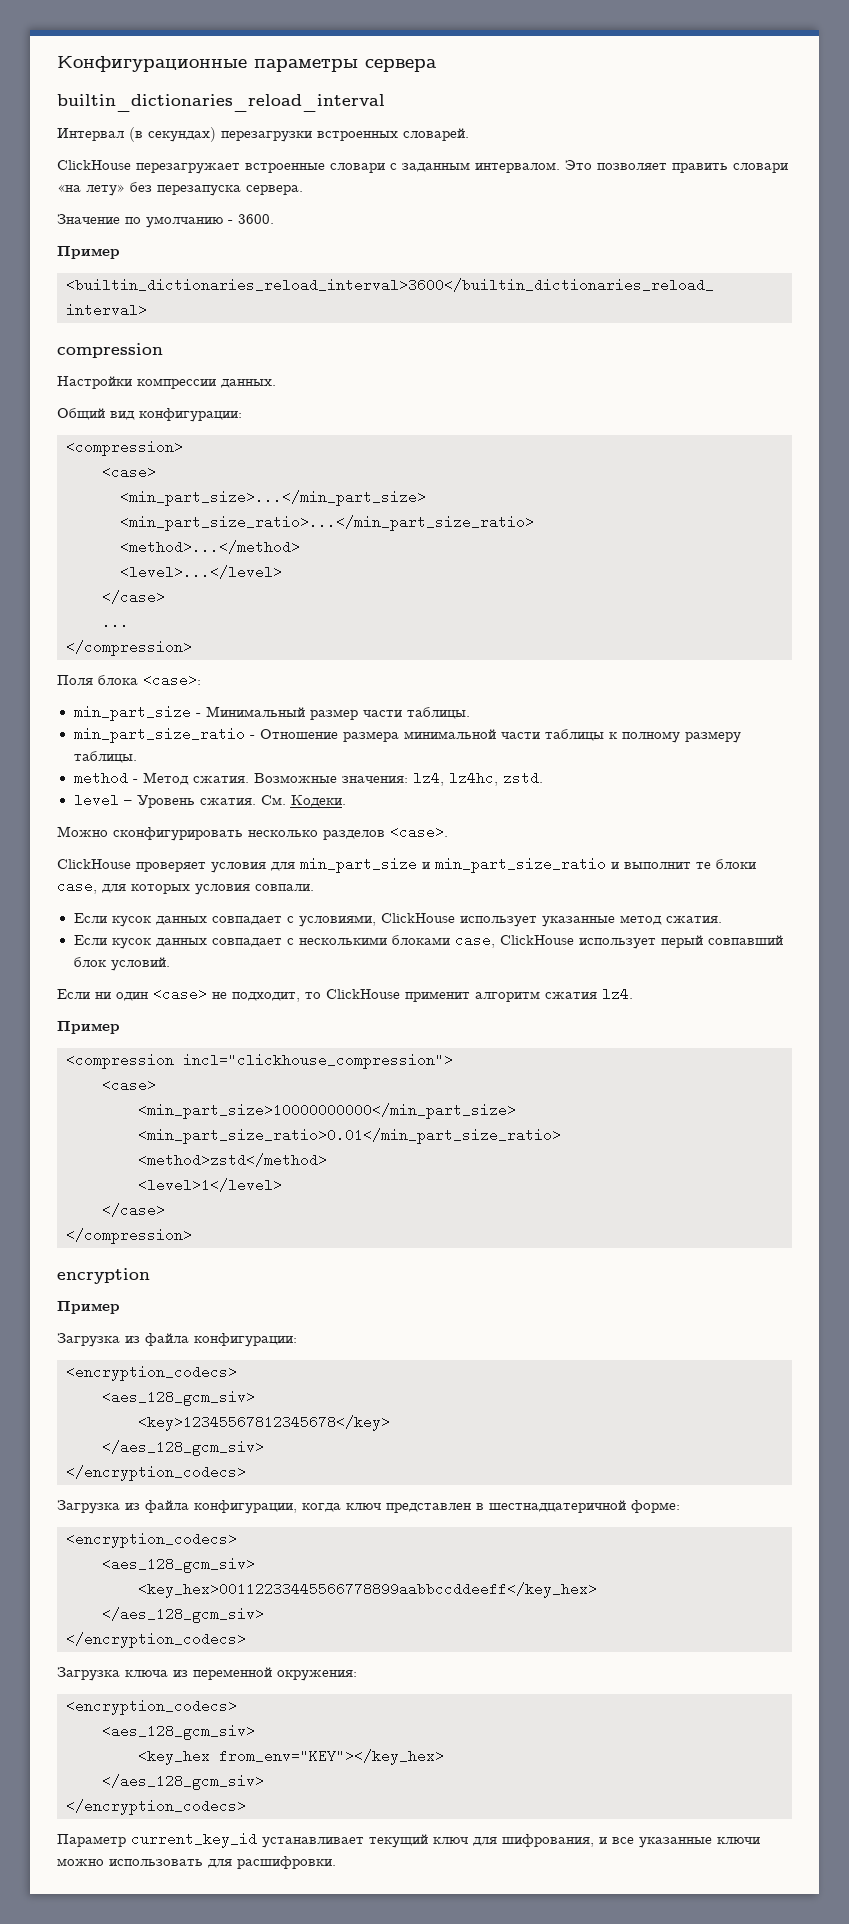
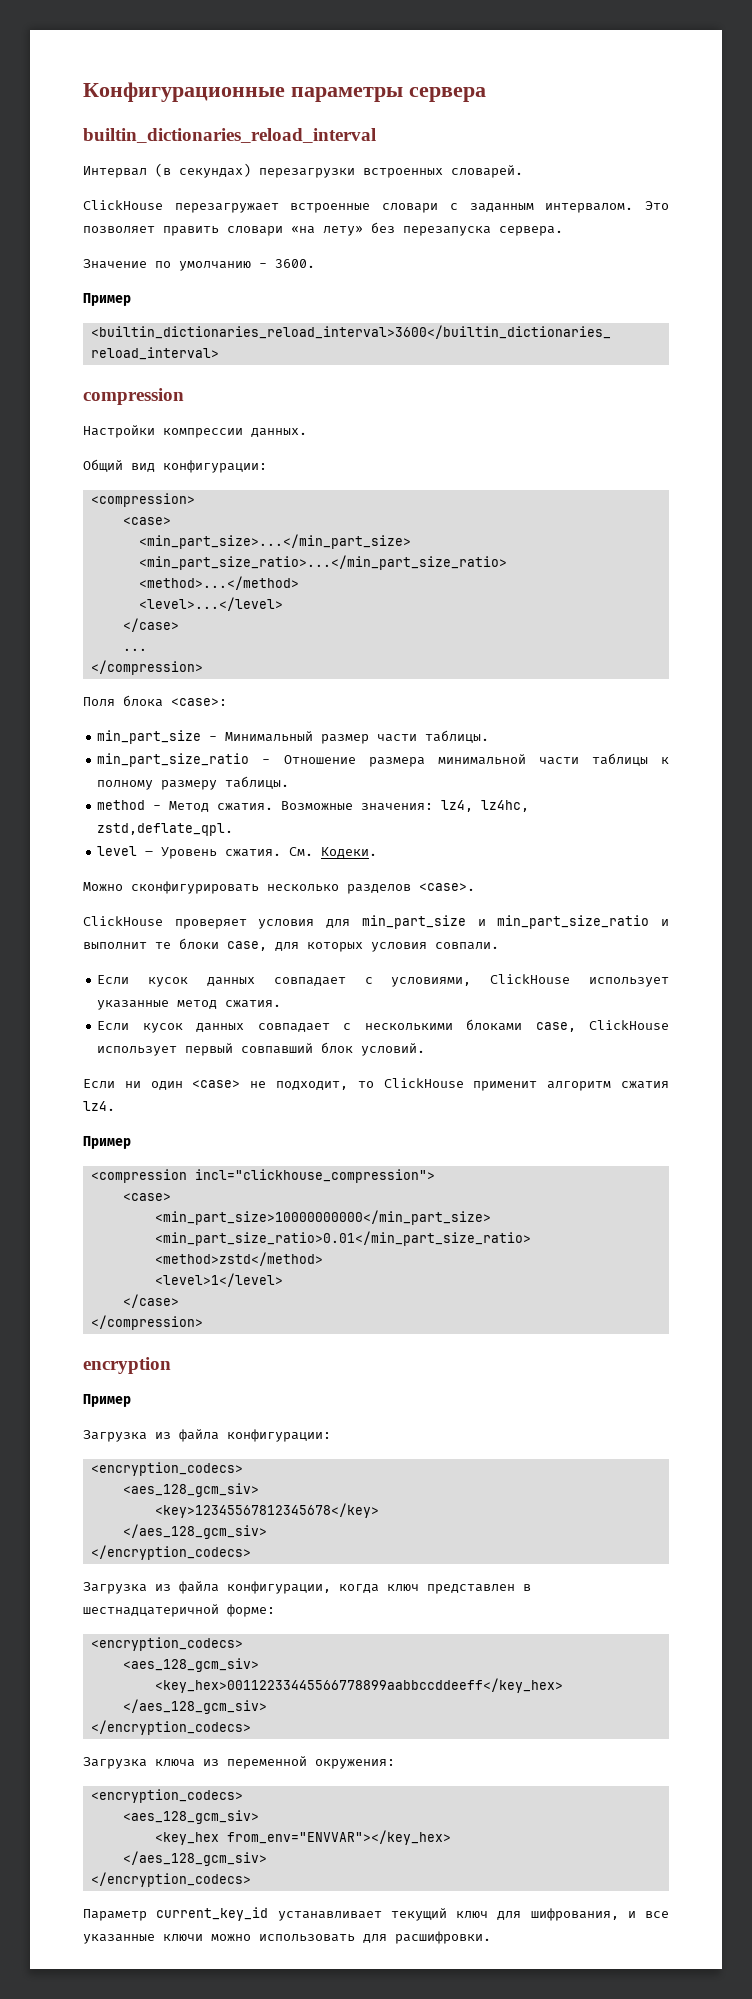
- Возможные значения: lz4, lz4hc, zstd.
+ Возможные значения: lz4, lz4hc, zstd,deflate_qpl.
- Если кусок данных совпадает с несколькими блоками case, ClickHouse использует перый совпавший блок условий.
+ Если кусок данных совпадает с несколькими блоками case, ClickHouse использует первый совпавший блок условий.
- <key_hex from_env="KEY"></key_hex>
+ <key_hex from_env="ENVVAR"></key_hex>

